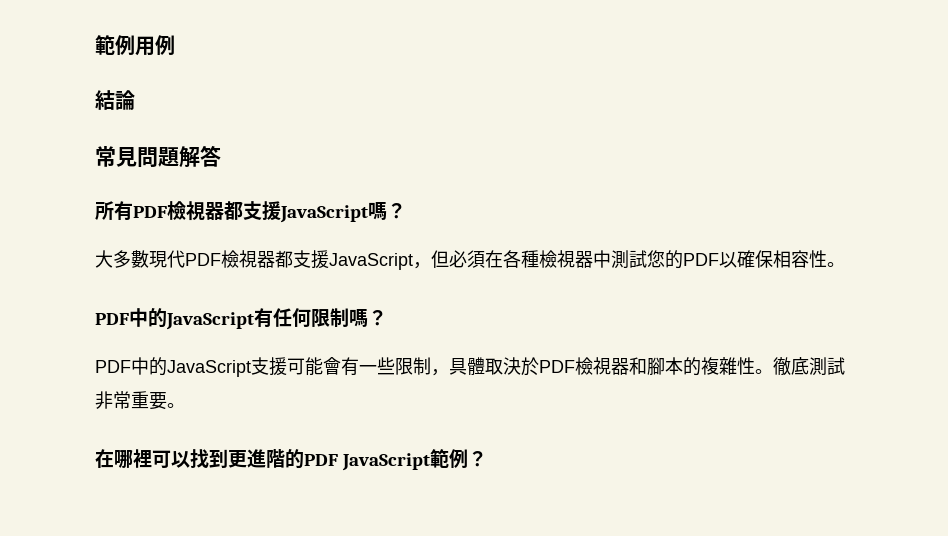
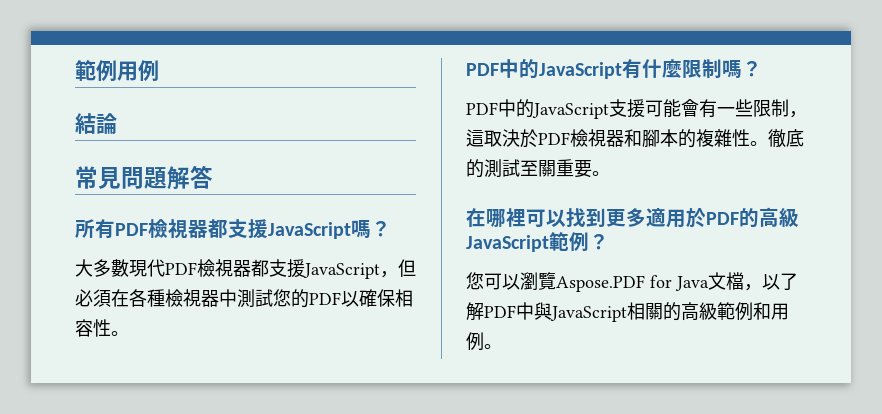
- PDF中的JavaScript有任何限制嗎？
+ PDF中的JavaScript有什麼限制嗎？
- PDF中的JavaScript支援可能會有一些限制，具體取決於PDF檢視器和腳本的複雜性。
+ PDF中的JavaScript支援可能會有一些限制，這取決於PDF檢視器和腳本的複雜性。
- 徹底測試非常重要。
+ 徹底的測試至關重要。
- 在哪裡可以找到更進階的PDF JavaScript範例？
+ 在哪裡可以找到更多適用於PDF的高級JavaScript範例？
+ 您可以瀏覽Aspose.PDF for Java文檔，以了解PDF中與JavaScript相關的高級範例和用例。

